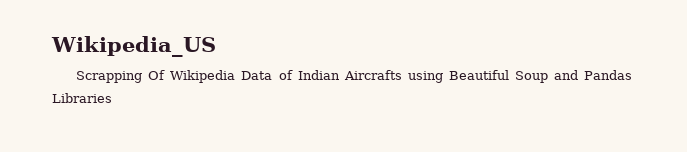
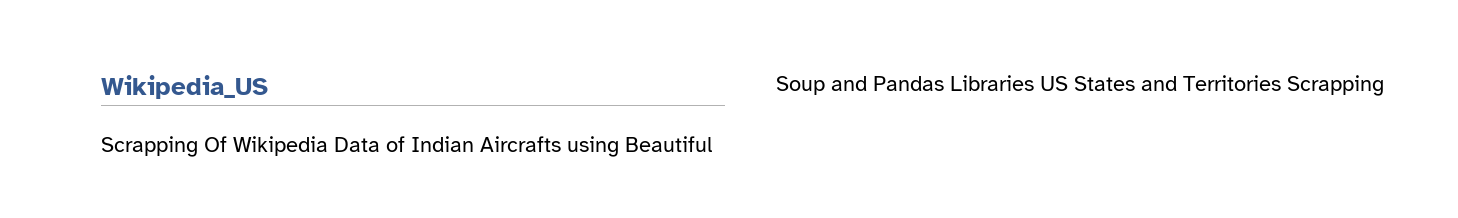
- Scrapping Of Wikipedia Data of Indian Aircrafts using Beautiful Soup and Pandas Libraries
+ Scrapping Of Wikipedia Data of Indian Aircrafts using Beautiful Soup and Pandas Libraries US States and Territories Scrapping

